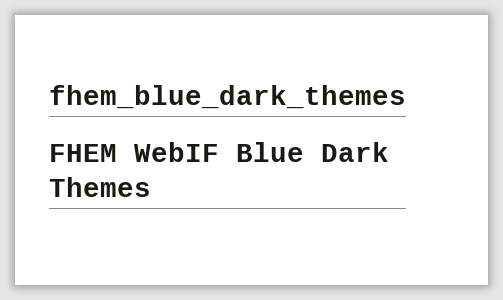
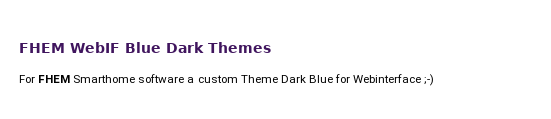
- fhem_blue_dark_themes
+ For FHEM Smarthome software a custom Theme Dark Blue for Webinterface ;-)

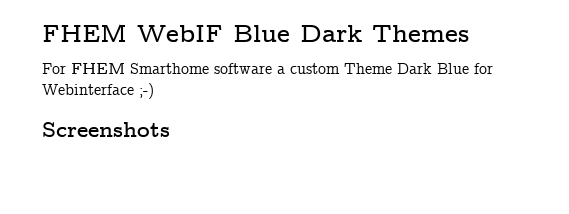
+ Screenshots

